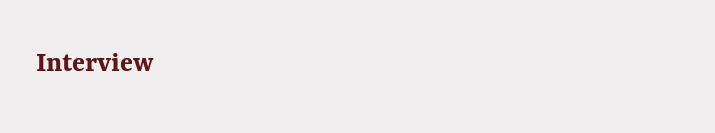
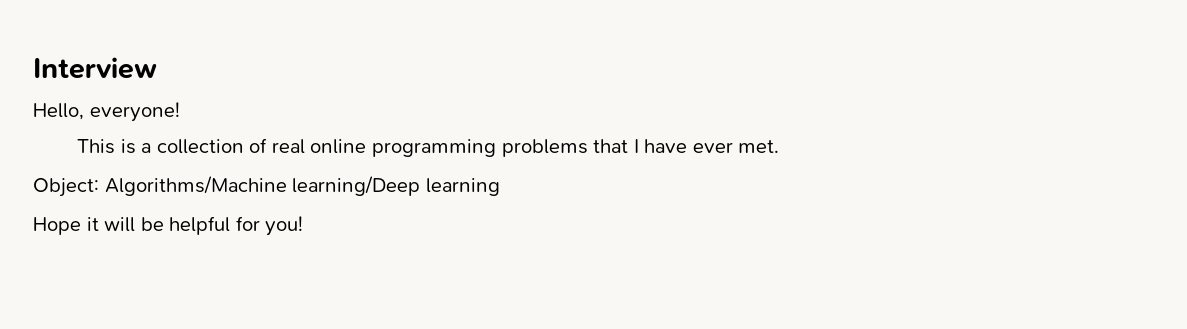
+ Hello, everyone!
+ This is a collection of real online programming problems that I have ever met.
+ Object: Algorithms/Machine learning/Deep learning
+ Hope it will be helpful for you!

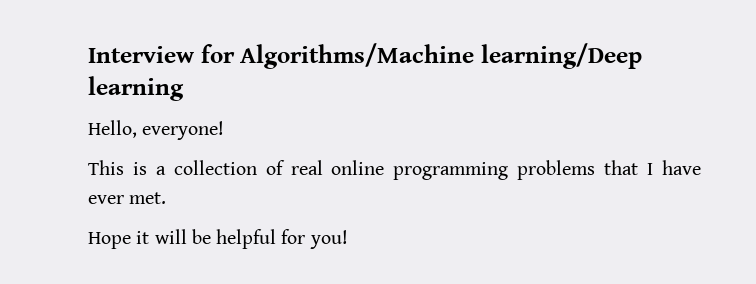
- Interview
+ Interview for Algorithms/Machine learning/Deep learning
- Object: Algorithms/Machine learning/Deep learning

